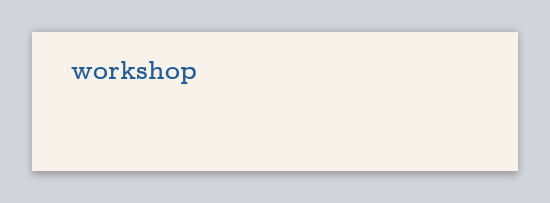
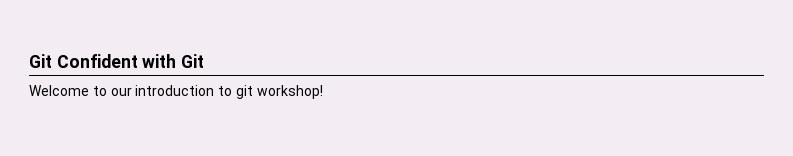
- workshop
+ Git Confident with Git
+ Welcome to our introduction to git workshop!

